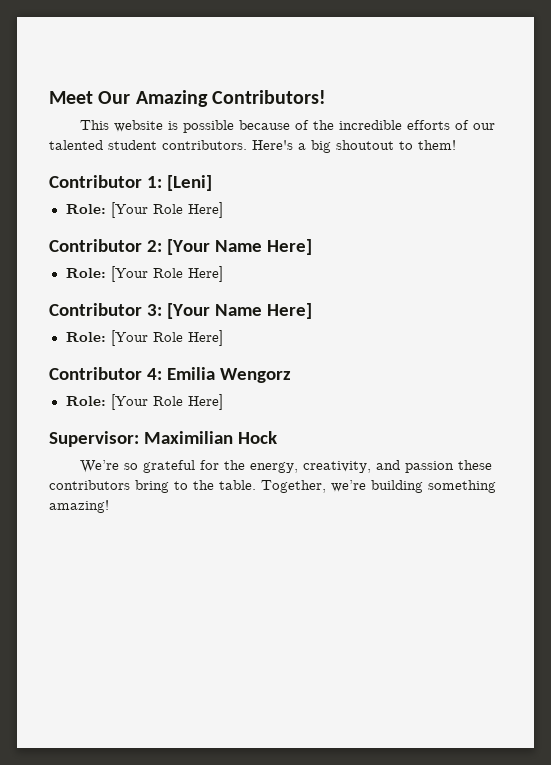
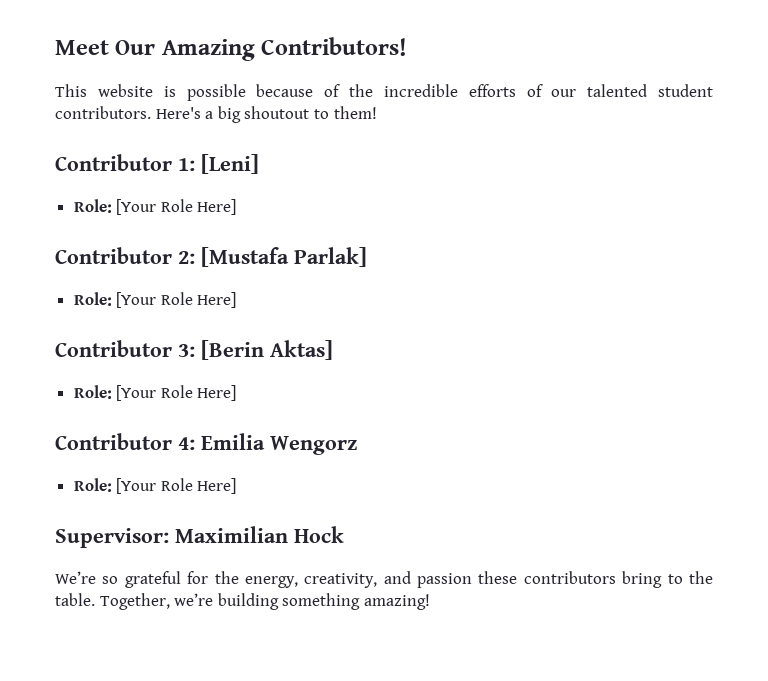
- Contributor 2: [Your Name Here]
+ Contributor 2: [Mustafa Parlak]
- Contributor 3: [Your Name Here]
+ Contributor 3: [Berin Aktas]

